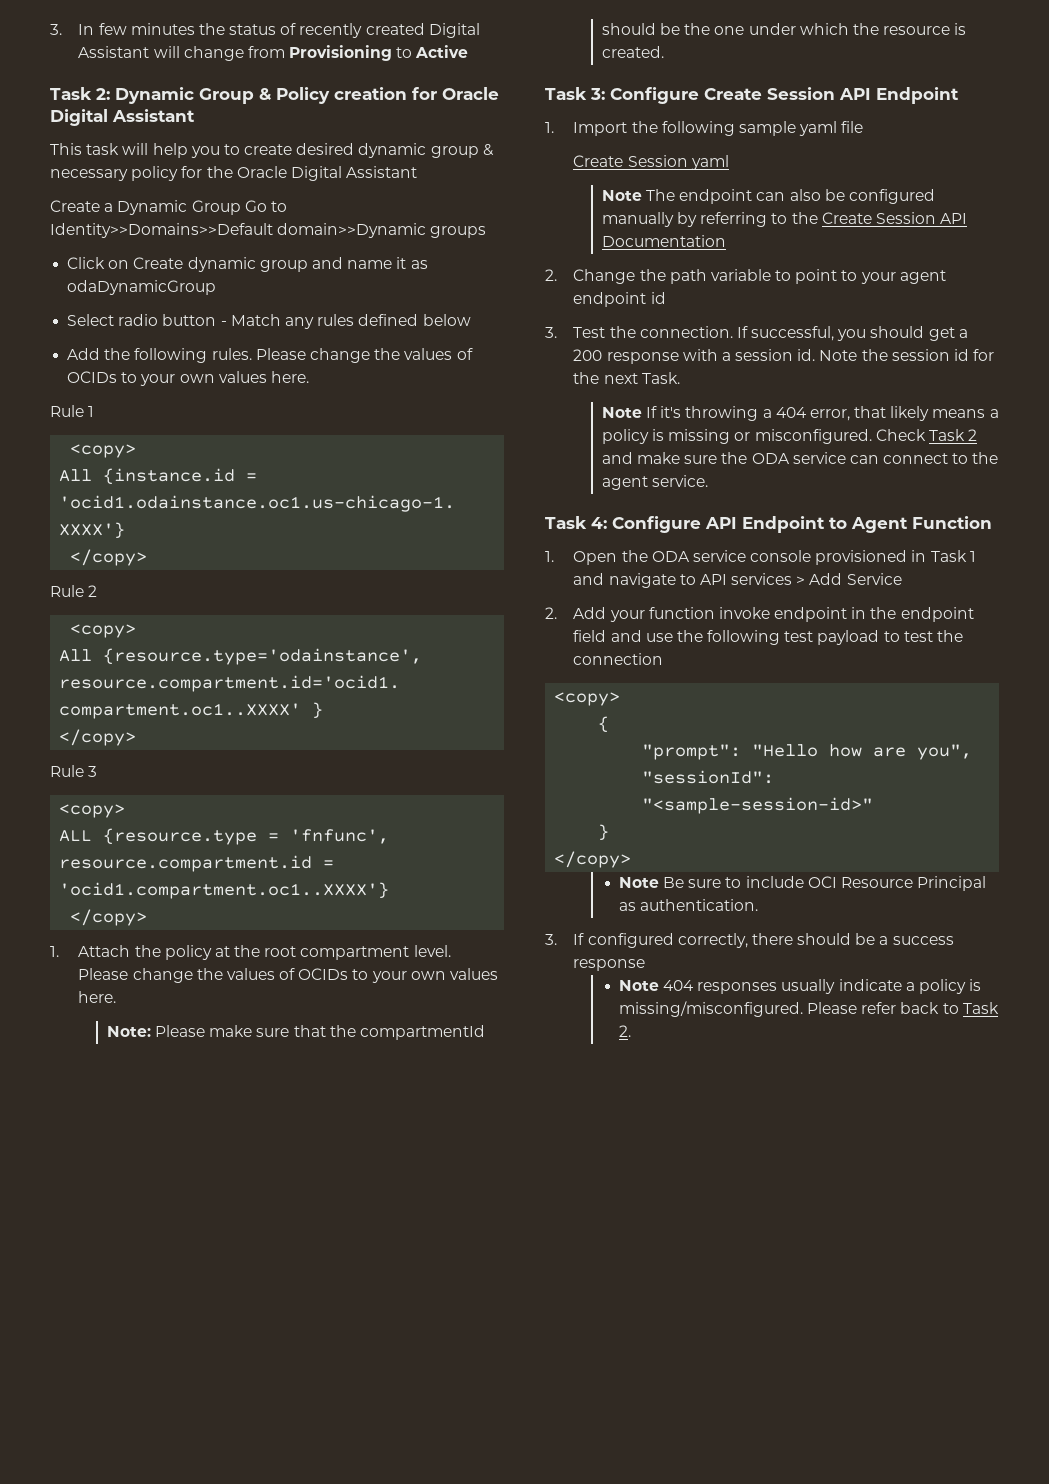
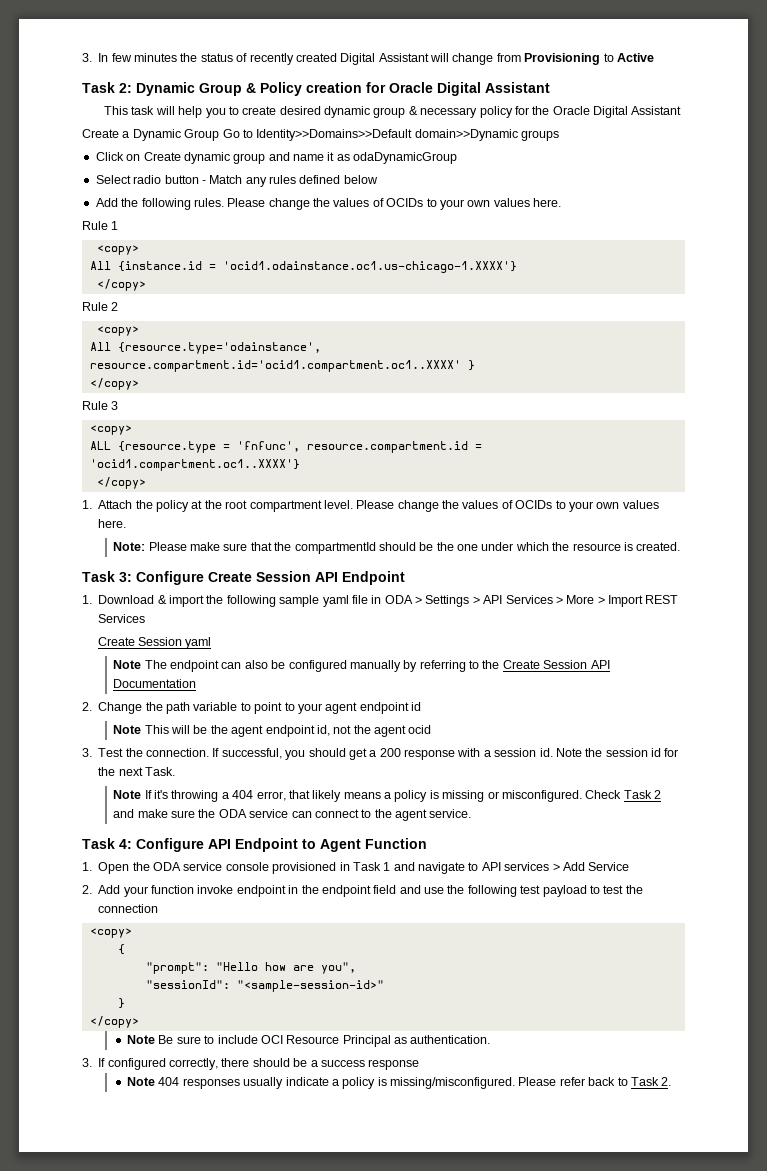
- 1. Import the following sample yaml file
+ 1. Download & import the following sample yaml file in ODA > Settings > API Services > More > Import REST Services
+ Note This will be the agent endpoint id, not the agent ocid

